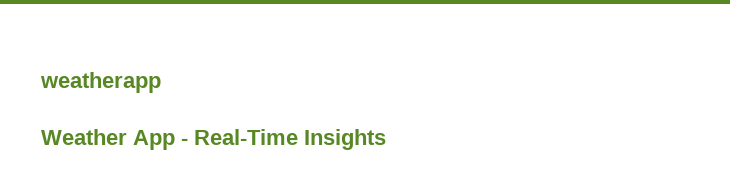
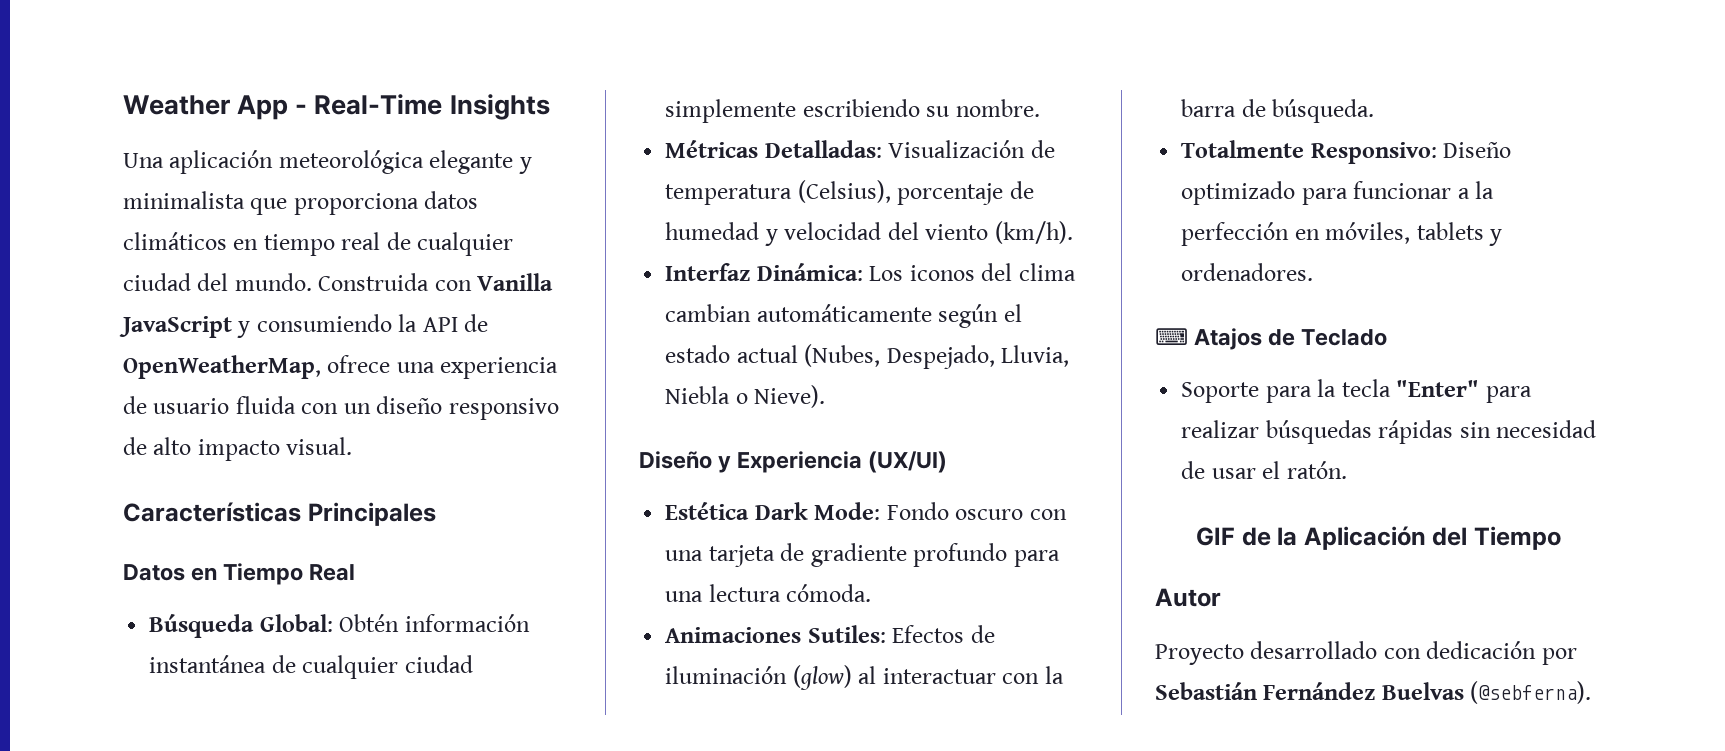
- weatherapp
+ Una aplicación meteorológica elegante y minimalista que proporciona datos climáticos en tiempo real de cualquier ciudad del mundo. Construida con Vanilla JavaScript y consumiendo la API de OpenWeatherMap, ofrece una experiencia de usuario fluida con un diseño responsivo de alto impacto visual.
+ Características Principales
+ Datos en Tiempo Real
+ Búsqueda Global: Obtén información instantánea de cualquier ciudad simplemente escribiendo su nombre.
+ Métricas Detalladas: Visualización de temperatura (Celsius), porcentaje de humedad y velocidad del viento (km/h).
+ Interfaz Dinámica: Los iconos del clima cambian automáticamente según el estado actual (Nubes, Despejado, Lluvia, Niebla o Nieve).
+ Diseño y Experiencia (UX/UI)
+ Estética Dark Mode: Fondo oscuro con una tarjeta de gradiente profundo para una lectura cómoda.
+ Animaciones Sutiles: Efectos de iluminación (glow) al interactuar con la barra de búsqueda.
+ Totalmente Responsivo: Diseño optimizado para funcionar a la perfección en móviles, tablets y ordenadores.
+ ⌨ Atajos de Teclado
+ Soporte para la tecla "Enter" para realizar búsquedas rápidas sin necesidad de usar el ratón.
+ GIF de la Aplicación del Tiempo
+ Autor
+ Proyecto desarrollado con dedicación por Sebastián Fernández Buelvas (@sebferna).

